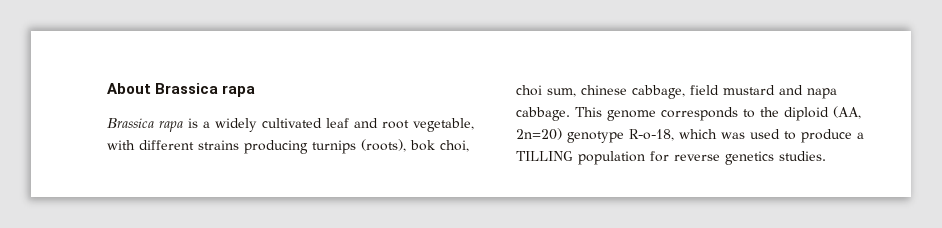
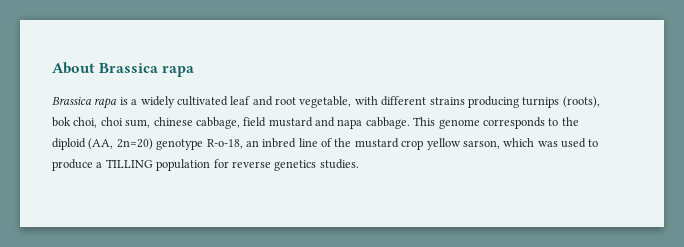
- This genome corresponds to the diploid (AA, 2n=20) genotype R-o-18, which was used to produce a TILLING population for reverse genetics studies.
+ This genome corresponds to the diploid (AA, 2n=20) genotype R-o-18, an inbred line of the mustard crop yellow sarson, which was used to produce a TILLING population for reverse genetics studies.

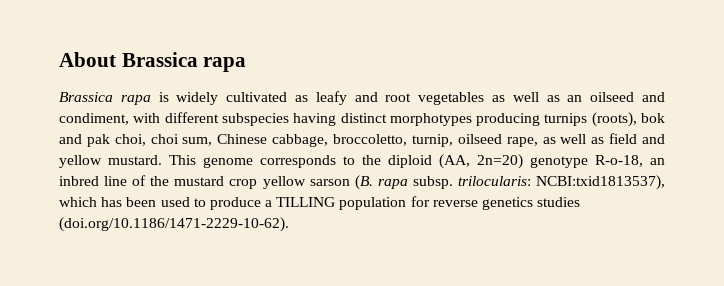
- Brassica rapa is a widely cultivated leaf and root vegetable, with different strains producing turnips (roots), bok choi, choi sum, chinese cabbage, field mustard and napa cabbage.
+ Brassica rapa is widely cultivated as leafy and root vegetables as well as an oilseed and condiment, with different subspecies having distinct morphotypes producing turnips (roots), bok and pak choi, choi sum, Chinese cabbage, broccoletto, turnip, oilseed rape, as well as field and yellow mustard.
- This genome corresponds to the diploid (AA, 2n=20) genotype R-o-18, an inbred line of the mustard crop yellow sarson, which was used to produce a TILLING population for reverse genetics studies.
+ This genome corresponds to the diploid (AA, 2n=20) genotype R-o-18, an inbred line of the mustard crop yellow sarson (B. rapa subsp. trilocularis: NCBI:txid1813537), which has been used to produce a TILLING population for reverse genetics studies (doi.org/10.1186/1471-2229-10-62).

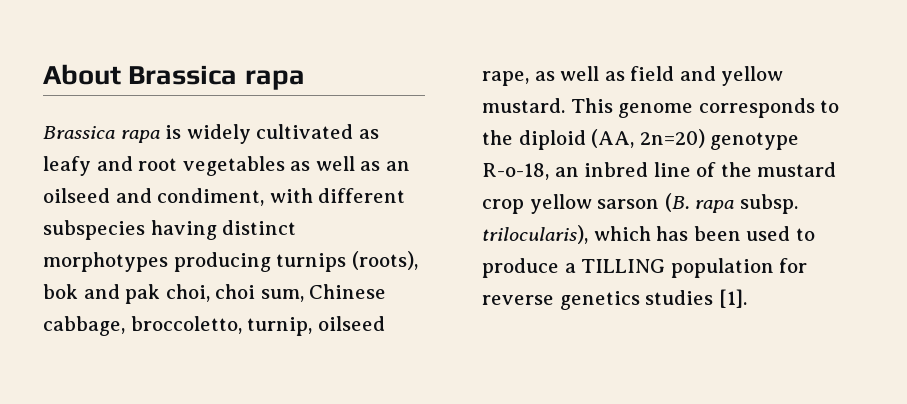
- This genome corresponds to the diploid (AA, 2n=20) genotype R-o-18, an inbred line of the mustard crop yellow sarson (B. rapa subsp. trilocularis: NCBI:txid1813537), which has been used to produce a TILLING population for reverse genetics studies (doi.org/10.1186/1471-2229-10-62).
+ This genome corresponds to the diploid (AA, 2n=20) genotype R-o-18, an inbred line of the mustard crop yellow sarson (B. rapa subsp. trilocularis), which has been used to produce a TILLING population for reverse genetics studies [1].

